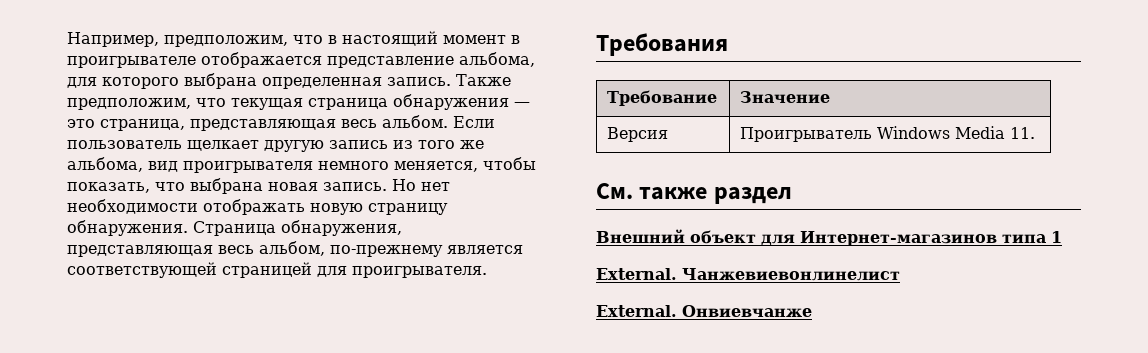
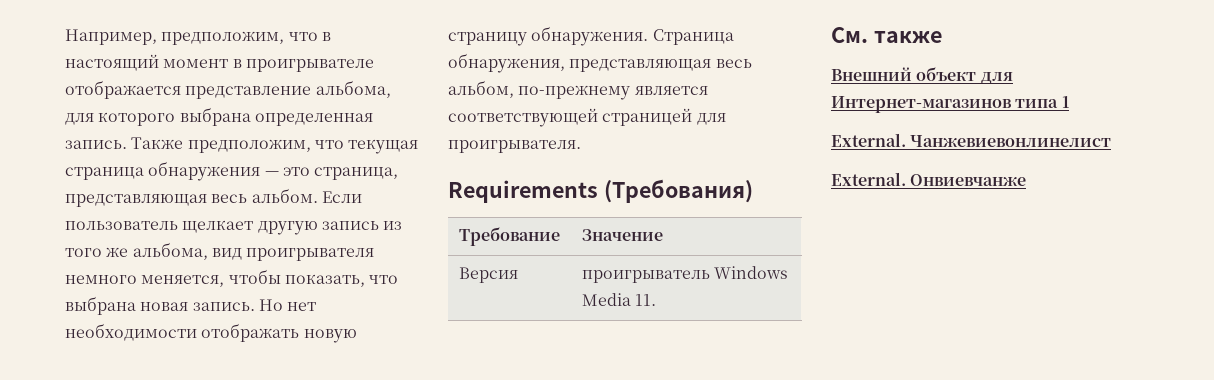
- Требования
+ Requirements (Требования)
- Версия | Проигрыватель Windows Media 11.
+ Версия | проигрыватель Windows Media 11.
- См. также раздел
+ См. также

